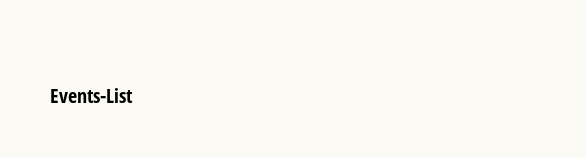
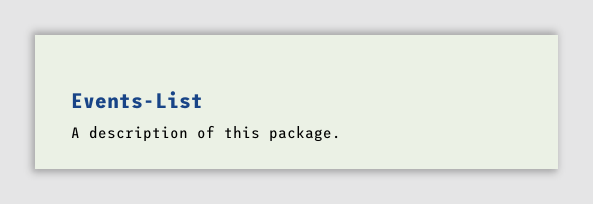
+ A description of this package.

